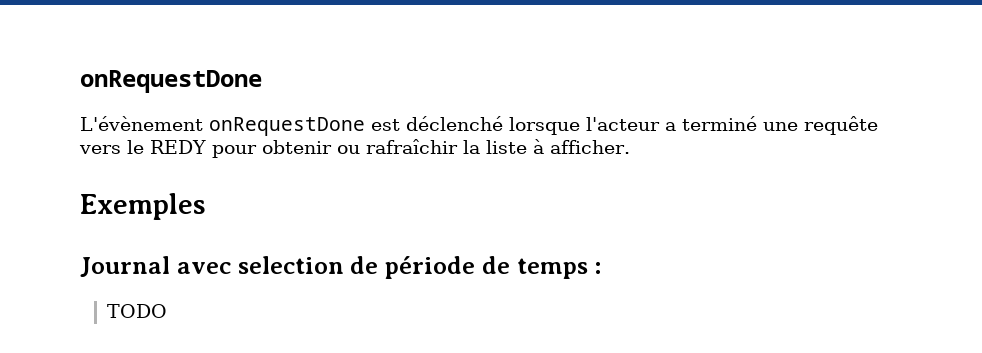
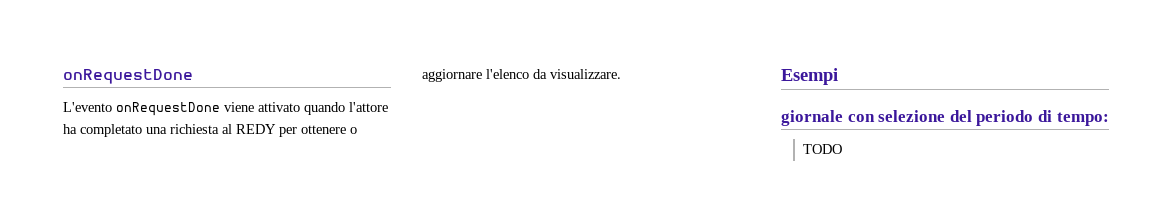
- L'évènement onRequestDone est déclenché lorsque l'acteur a terminé une requête vers le REDY pour obtenir ou rafraîchir la liste à afficher.
- Exemples
- Journal avec selection de période de temps :
+ L'evento onRequestDone viene attivato quando l'attore ha completato una richiesta al REDY per ottenere o aggiornare l'elenco da visualizzare.
+ Esempi
+ giornale con selezione del periodo di tempo:

